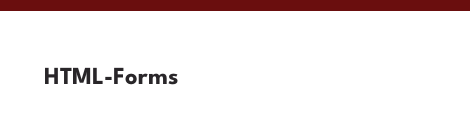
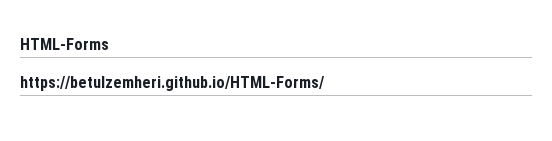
+ https://betulzemheri.github.io/HTML-Forms/

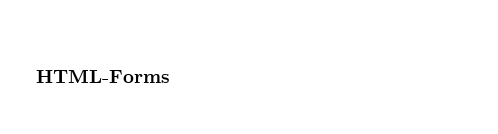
- https://betulzemheri.github.io/HTML-Forms/

